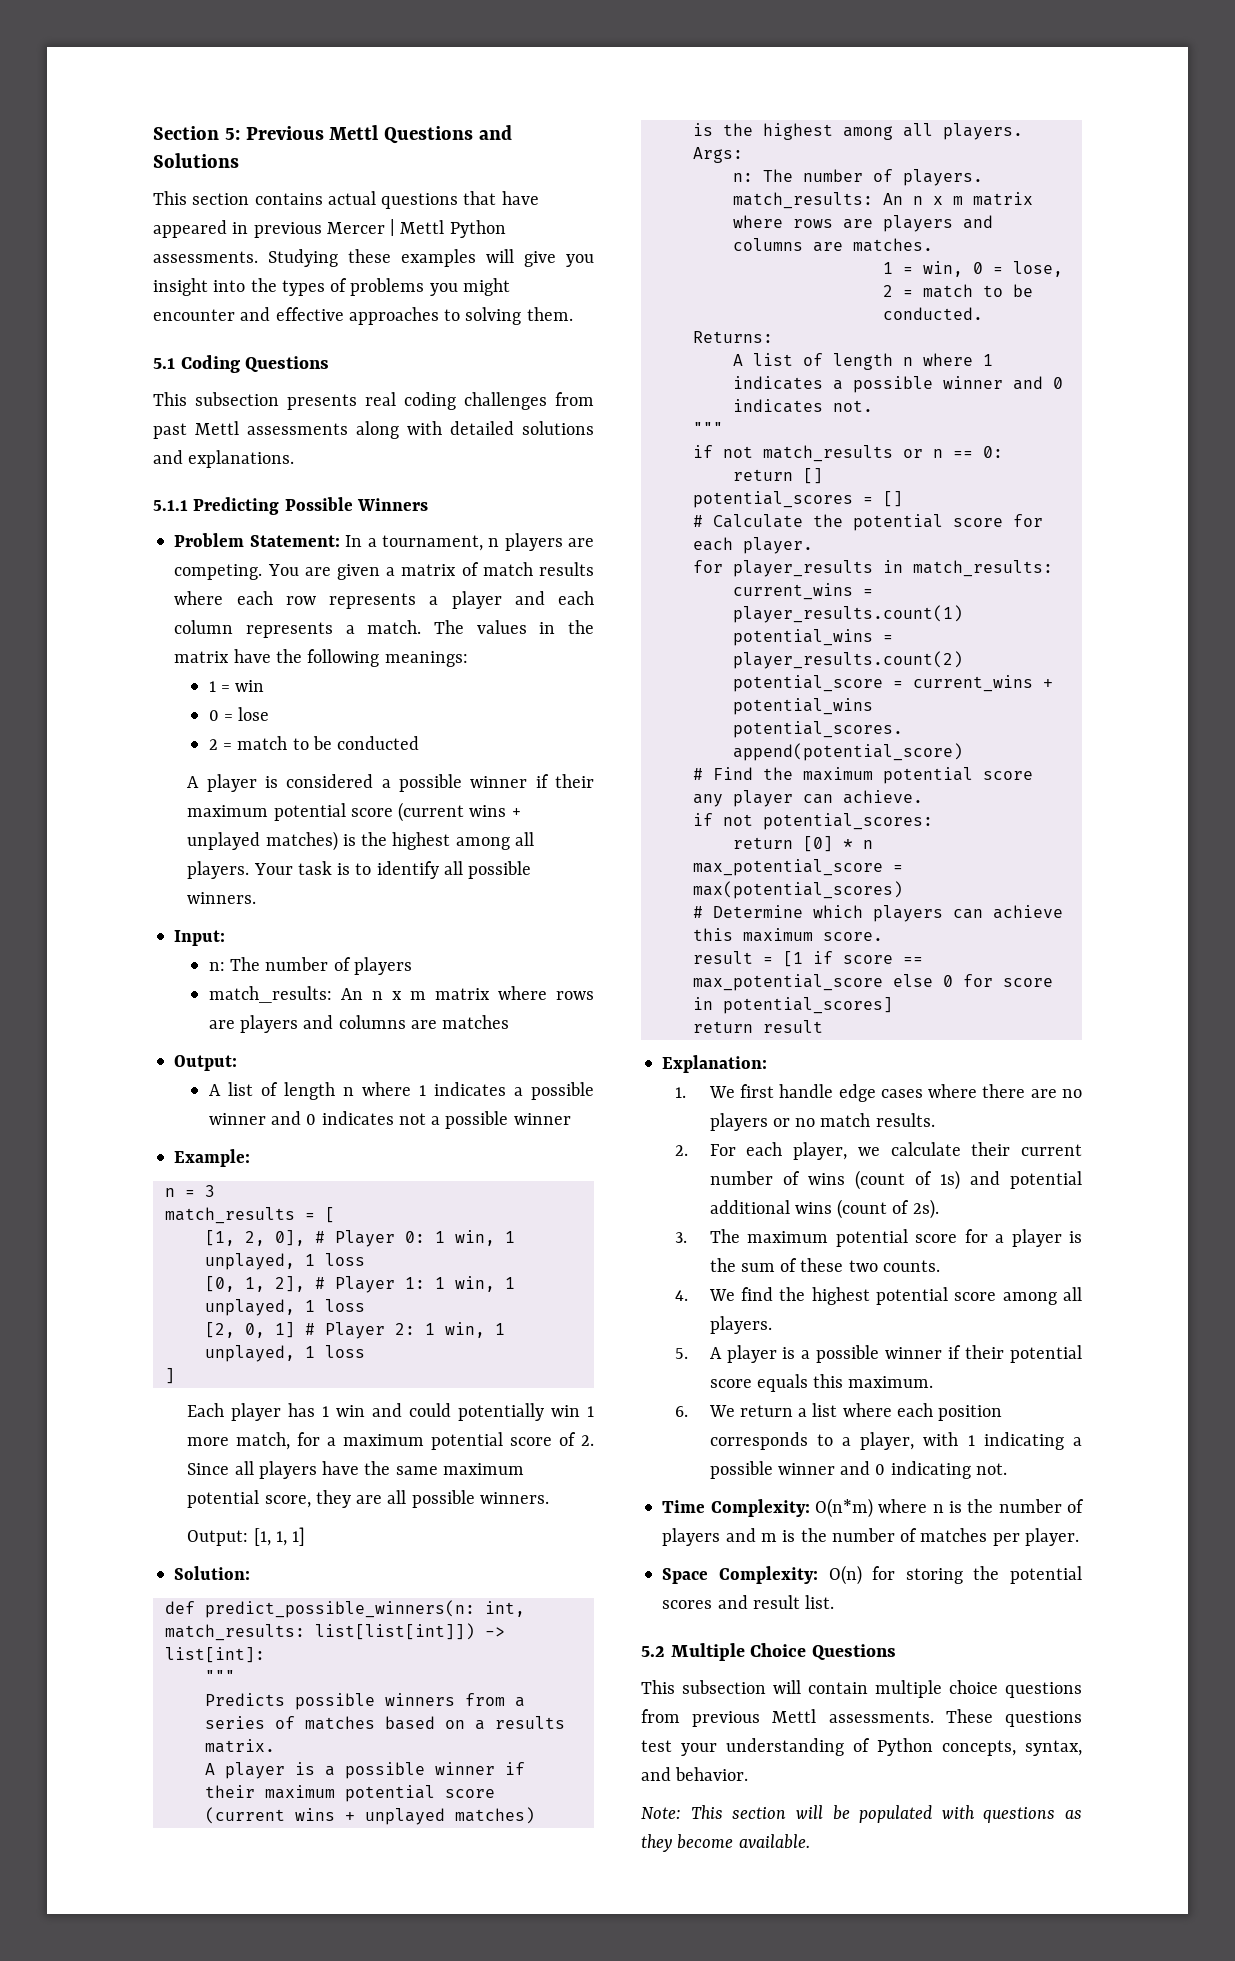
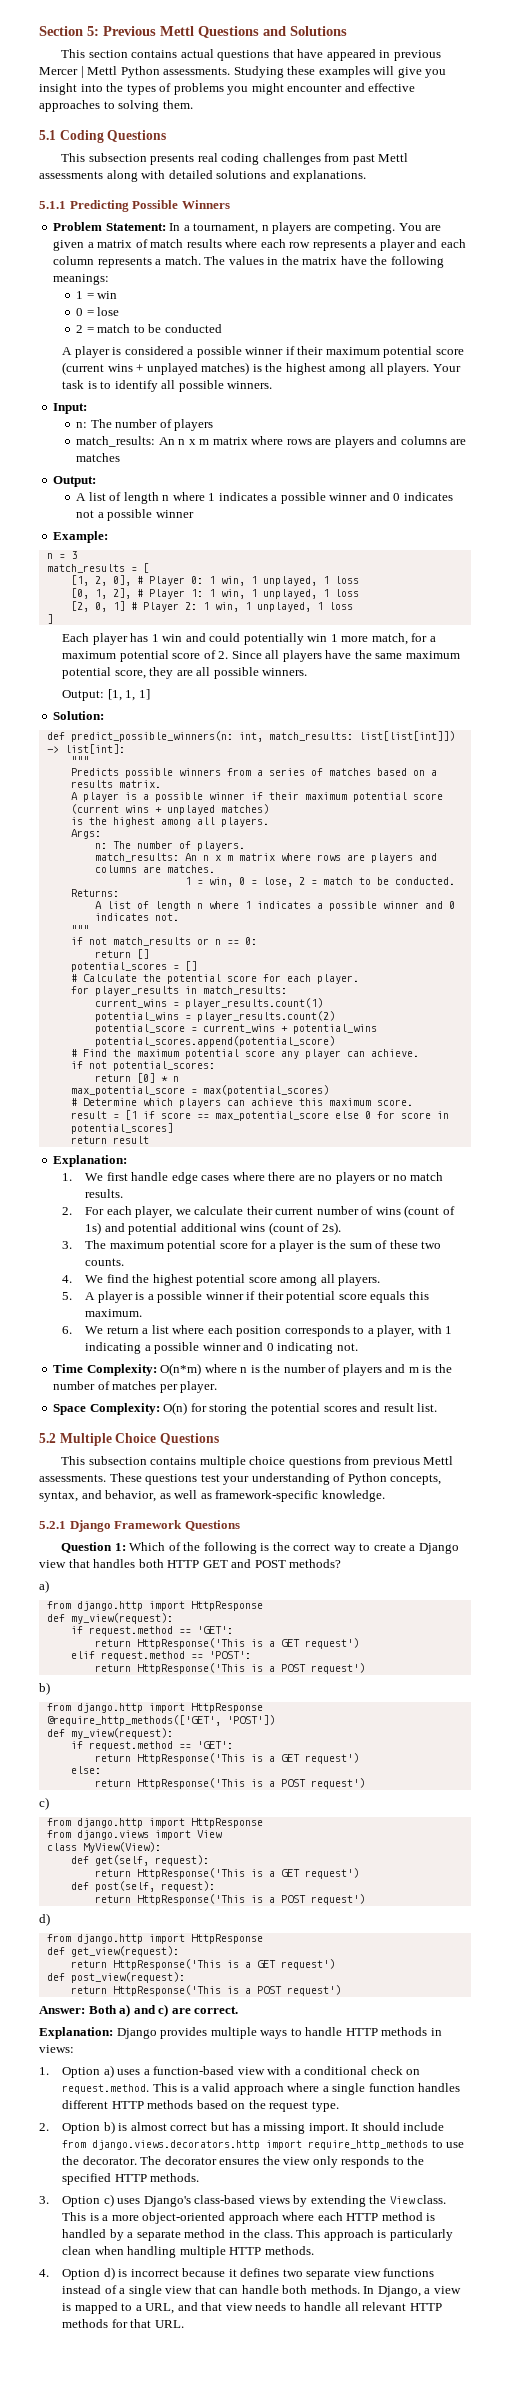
- This subsection will contain multiple choice questions from previous Mettl assessments.
+ This subsection contains multiple choice questions from previous Mettl assessments.
- These questions test your understanding of Python concepts, syntax, and behavior.
- Note: This section will be populated with questions as they become available.
+ These questions test your understanding of Python concepts, syntax, and behavior, as well as framework-specific knowledge.
+ 5.2.1 Django Framework Questions
+ Question 1: Which of the following is the correct way to create a Django view that handles both HTTP GET and POST methods?
+ a)
+ from django.http import HttpResponse
+ def my_view(request):
+ if request.method == 'GET':
+ return HttpResponse('This is a GET request')
+ elif request.method == 'POST':
+ return HttpResponse('This is a POST request')
+ b)
+ from django.http import HttpResponse
+ @require_http_methods(['GET', 'POST'])
+ def my_view(request):
+ if request.method == 'GET':
+ return HttpResponse('This is a GET request')
+ else:
+ return HttpResponse('This is a POST request')
+ c)
+ from django.http import HttpResponse
+ from django.views import View
+ class MyView(View):
+ def get(self, request):
+ return HttpResponse('This is a GET request')
+ def post(self, request):
+ return HttpResponse('This is a POST request')
+ d)
+ from django.http import HttpResponse
+ def get_view(request):
+ return HttpResponse('This is a GET request')
+ def post_view(request):
+ return HttpResponse('This is a POST request')
+ Answer: Both a) and c) are correct.
+ Explanation: Django provides multiple ways to handle HTTP methods in views:
+ 1. Option a) uses a function-based view with a conditional check on request.method. This is a valid approach where a single function handles different HTTP methods based on the request type.
+ 2. Option b) is almost correct but has a missing import. It should include from django.views.decorators.http import require_http_methods to use the decorator. The decorator ensures the view only responds to the specified HTTP methods.
+ 3. Option c) uses Django's class-based views by extending the View class. This is a more object-oriented approach where each HTTP method is handled by a separate method in the class. This approach is particularly clean when handling multiple HTTP methods.
+ 4. Option d) is incorrect because it defines two separate view functions instead of a single view that can handle both methods. In Django, a view is mapped to a URL, and that view needs to handle all relevant HTTP methods for that URL.

